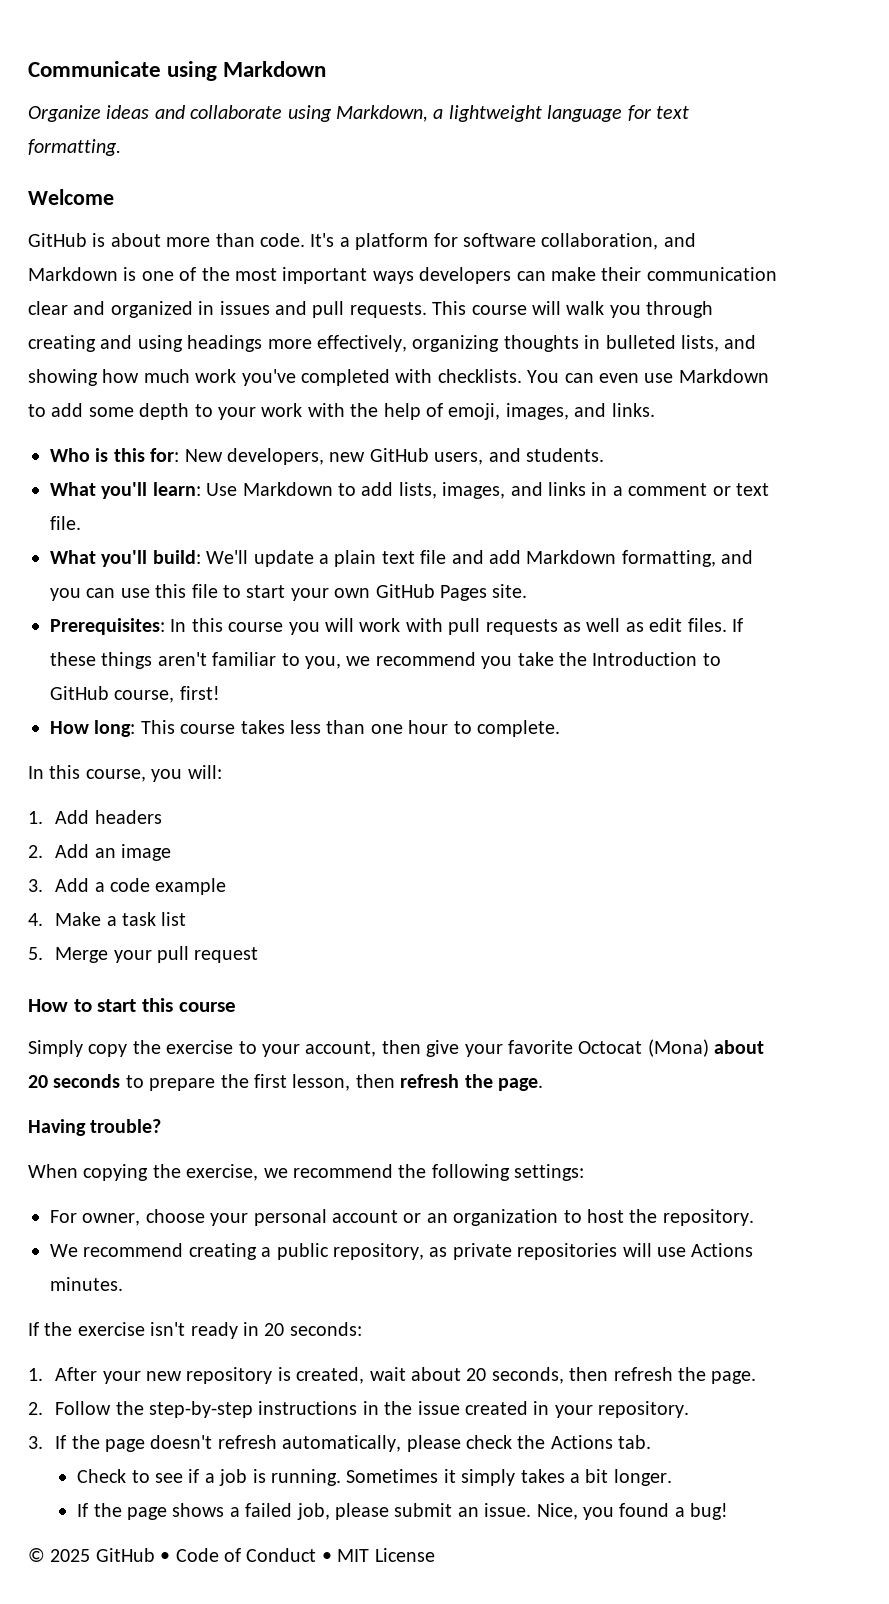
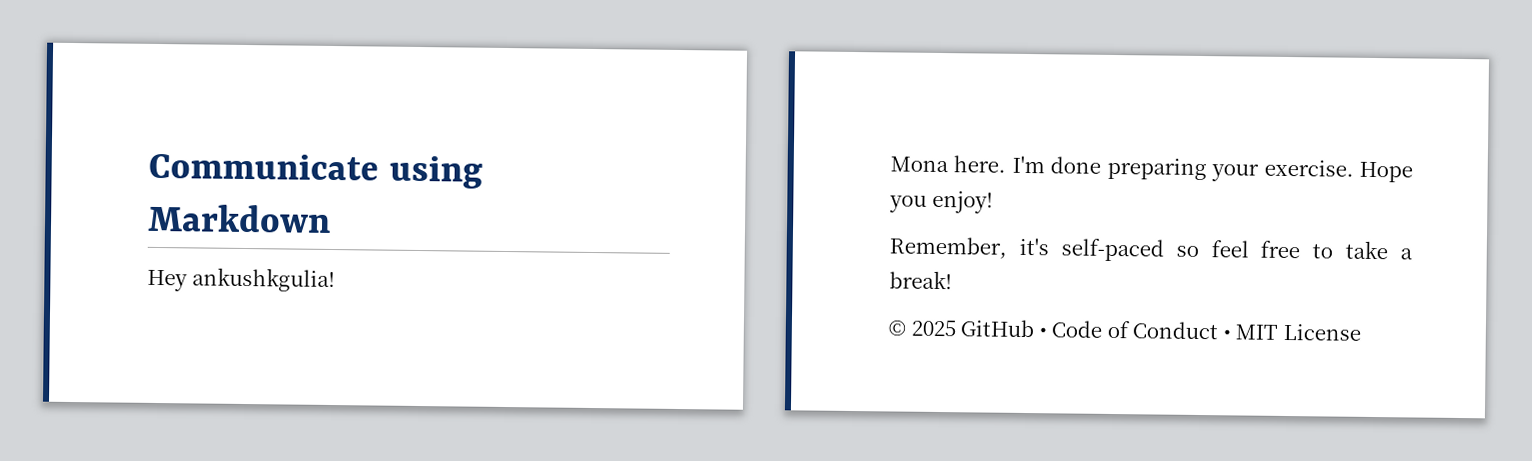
- Organize ideas and collaborate using Markdown, a lightweight language for text formatting.
- Welcome
- GitHub is about more than code. It's a platform for software collaboration, and Markdown is one of the most important ways developers can make their communication clear and organized in issues and pull requests. This course will walk you through creating and using headings more effectively, organizing thoughts in bulleted lists, and showing how much work you've completed with checklists. You can even use Markdown to add some depth to your work with the help of emoji, images, and links.
- Who is this for: New developers, new GitHub users, and students.
- What you'll learn: Use Markdown to add lists, images, and links in a comment or text file.
- What you'll build: We'll update a plain text file and add Markdown formatting, and you can use this file to start your own GitHub Pages site.
- Prerequisites: In this course you will work with pull requests as well as edit files. If these things aren't familiar to you, we recommend you take the Introduction to GitHub course, first!
- How long: This course takes less than one hour to complete.
- In this course, you will:
- 1. Add headers
- 2. Add an image
- 3. Add a code example
- 4. Make a task list
- 5. Merge your pull request
- How to start this course
- Simply copy the exercise to your account, then give your favorite Octocat (Mona) about 20 seconds to prepare the first lesson, then refresh the page.
- Having trouble?
- When copying the exercise, we recommend the following settings:
- For owner, choose your personal account or an organization to host the repository.
- We recommend creating a public repository, as private repositories will use Actions minutes.
- If the exercise isn't ready in 20 seconds:
- 1. After your new repository is created, wait about 20 seconds, then refresh the page.
- 2. Follow the step-by-step instructions in the issue created in your repository.
- 3. If the page doesn't refresh automatically, please check the Actions tab.
- Check to see if a job is running. Sometimes it simply takes a bit longer.
- If the page shows a failed job, please submit an issue. Nice, you found a bug!
+ Hey ankushkgulia!
+ Mona here. I'm done preparing your exercise. Hope you enjoy!
+ Remember, it's self-paced so feel free to take a break!

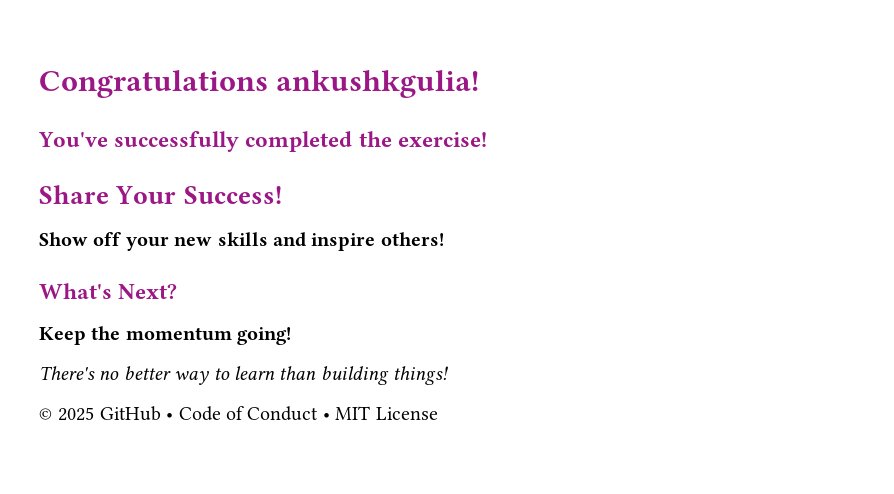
- Communicate using Markdown
- Hey ankushkgulia!
- Mona here. I'm done preparing your exercise. Hope you enjoy!
- Remember, it's self-paced so feel free to take a break!
+ Congratulations ankushkgulia!
+ You've successfully completed the exercise!
+ Share Your Success!
+ Show off your new skills and inspire others!
+ What's Next?
+ Keep the momentum going!
+ There's no better way to learn than building things!

